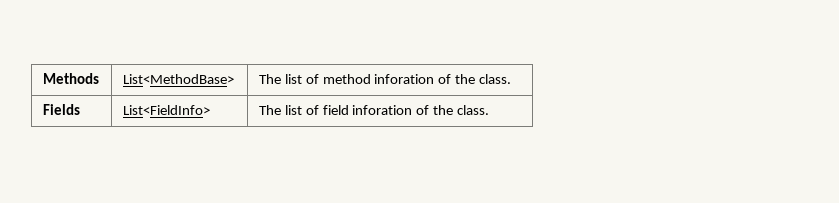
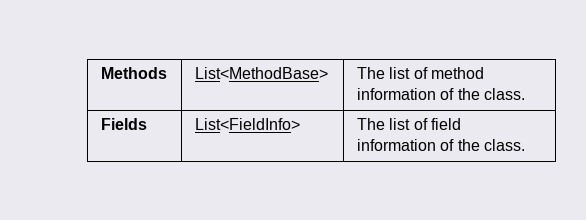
- Methods | List<MethodBase> | The list of method inforation of the class.
+ Methods | List<MethodBase> | The list of method information of the class.
- Fields | List<FieldInfo> | The list of field inforation of the class.
+ Fields | List<FieldInfo> | The list of field information of the class.

